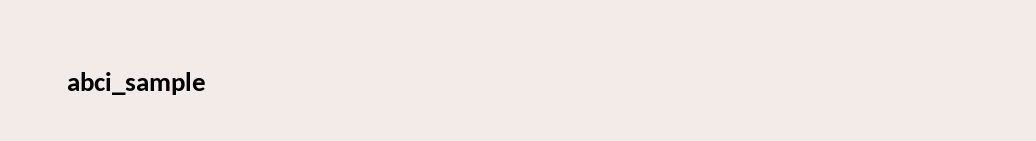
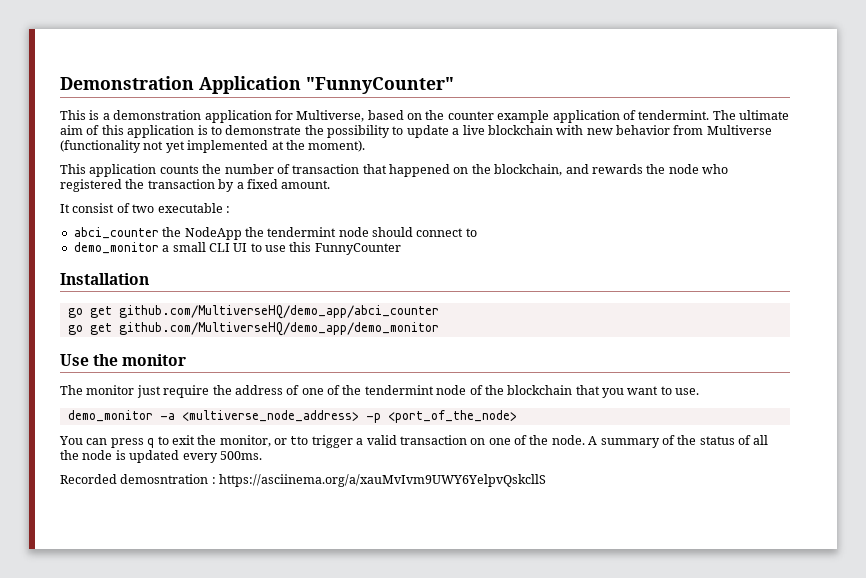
- abci_sample
+ Demonstration Application "FunnyCounter"
+ This is a demonstration application for Multiverse, based on the counter example application of tendermint. The ultimate aim of this application is to demonstrate the possibility to update a live blockchain with new behavior from Multiverse (functionality not yet implemented at the moment).
+ This application counts the number of transaction that happened on the blockchain, and rewards the node who registered the transaction by a fixed amount.
+ It consist of two executable :
+ abci_counter the NodeApp the tendermint node should connect to
+ demo_monitor a small CLI UI to use this FunnyCounter
+ Installation
+ go get github.com/MultiverseHQ/demo_app/abci_counter
+ go get github.com/MultiverseHQ/demo_app/demo_monitor
+ Use the monitor
+ The monitor just require the address of one of the tendermint node of the blockchain that you want to use.
+ demo_monitor -a <multiverse_node_address> -p <port_of_the_node>
+ You can press q to exit the monitor, or tto trigger a valid transaction on one of the node. A summary of the status of all the node is updated every 500ms.
+ Recorded demosntration : https://asciinema.org/a/xauMvIvm9UWY6YelpvQskcllS

